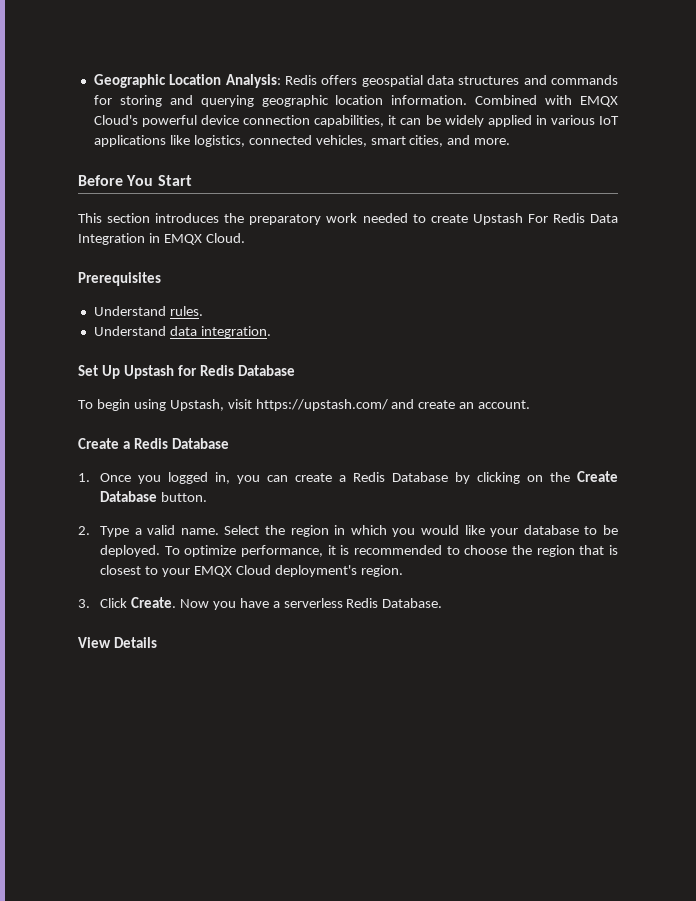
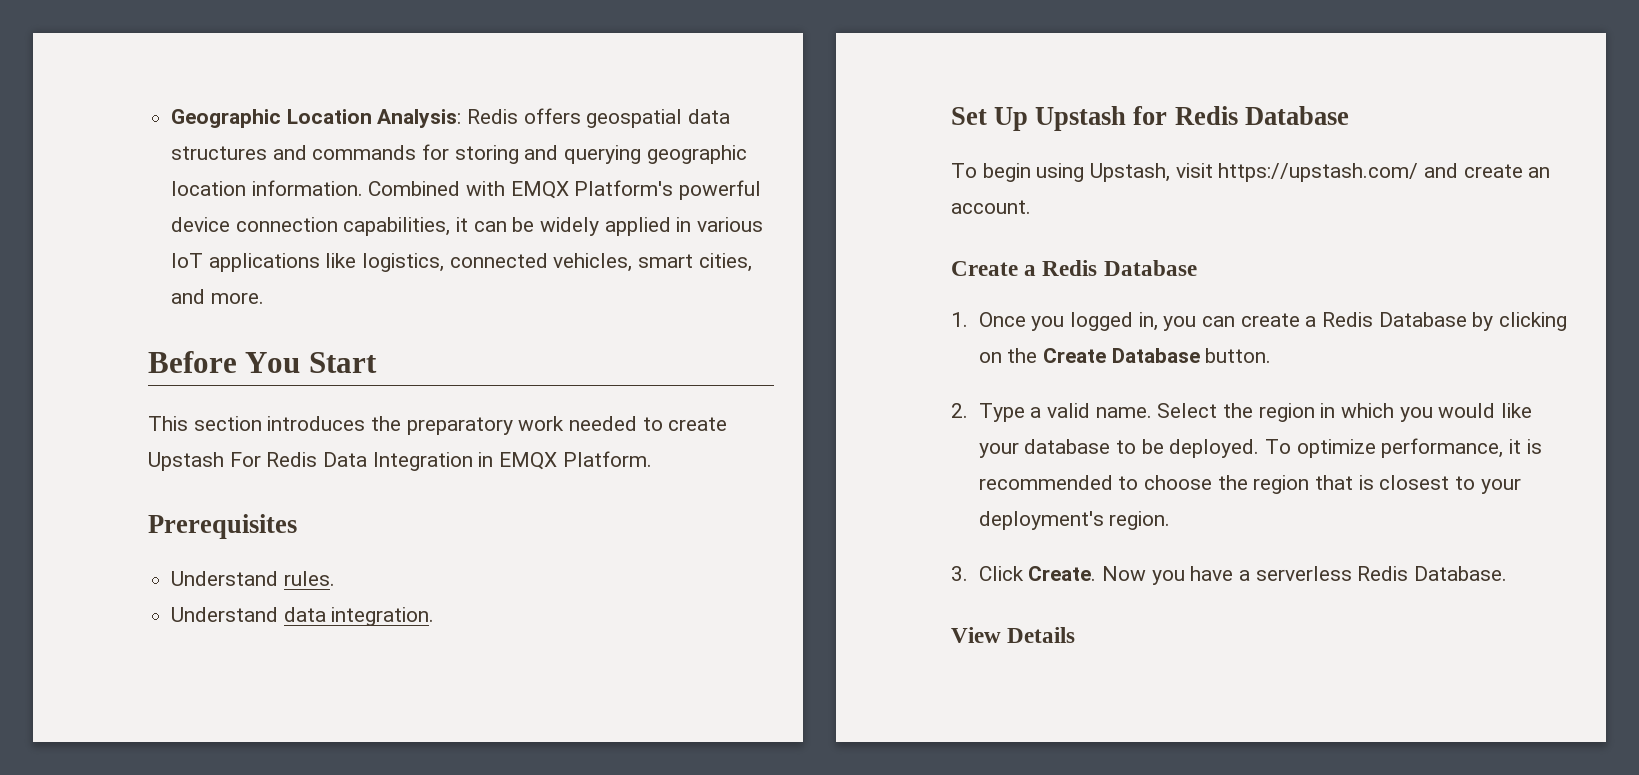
- Combined with EMQX Cloud's powerful device connection capabilities, it can be widely applied in various IoT applications like logistics, connected vehicles, smart cities, and more.
+ Combined with EMQX Platform's powerful device connection capabilities, it can be widely applied in various IoT applications like logistics, connected vehicles, smart cities, and more.
- This section introduces the preparatory work needed to create Upstash For Redis Data Integration in EMQX Cloud.
+ This section introduces the preparatory work needed to create Upstash For Redis Data Integration in EMQX Platform.
- To optimize performance, it is recommended to choose the region that is closest to your EMQX Cloud deployment's region.
+ To optimize performance, it is recommended to choose the region that is closest to your deployment's region.

